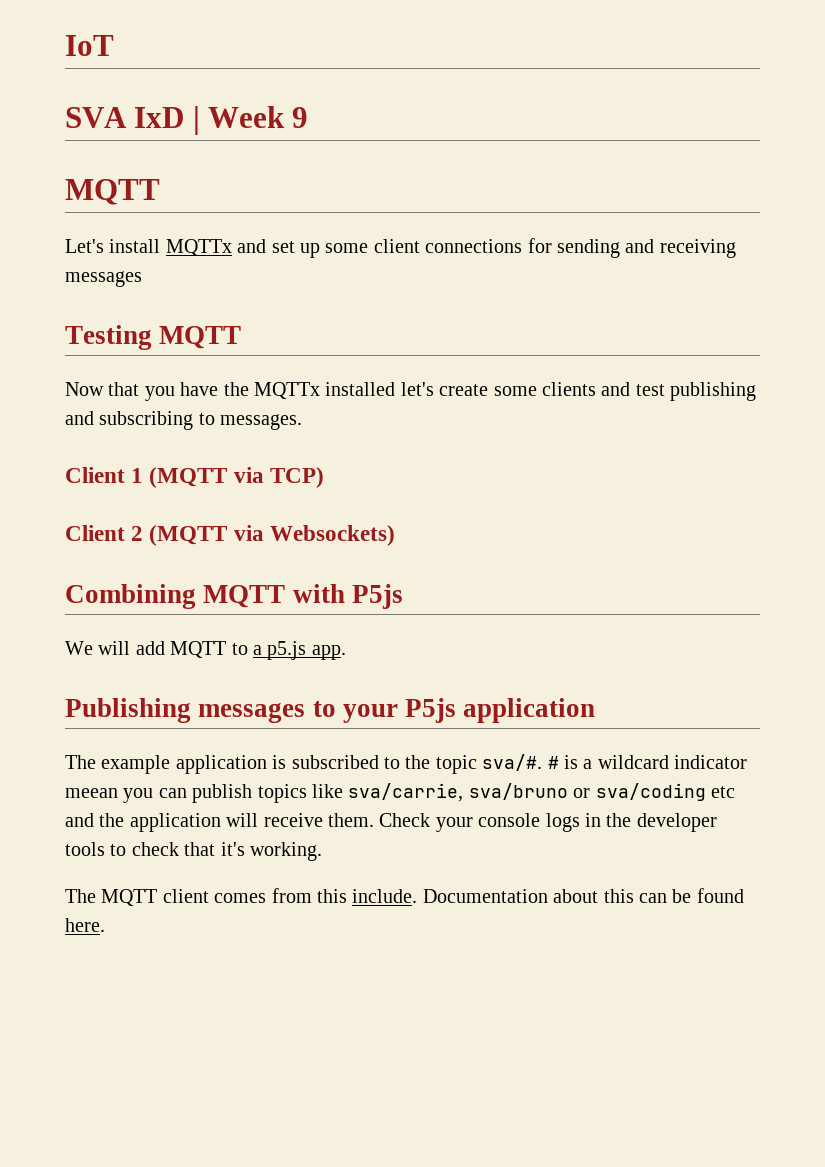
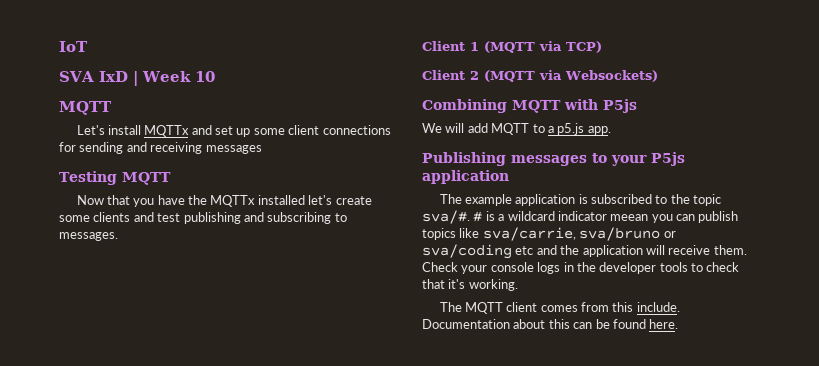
- SVA IxD | Week 9
+ SVA IxD | Week 10

